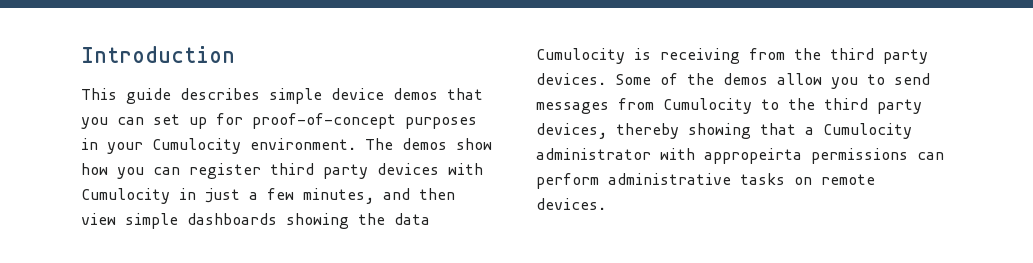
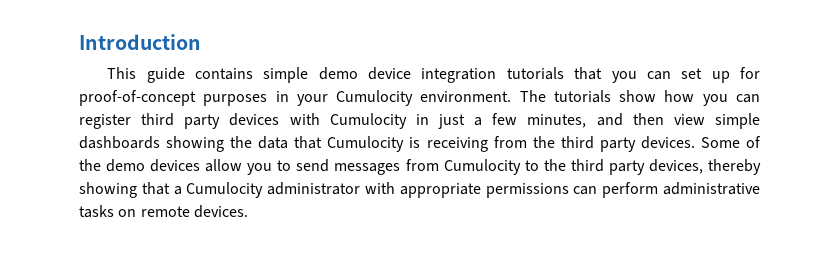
- This guide describes simple device demos that you can set up for proof-of-concept purposes in your Cumulocity environment.
+ This guide contains simple demo device integration tutorials that you can set up for proof-of-concept purposes in your Cumulocity environment.
- The demos show how you can register third party devices with Cumulocity in just a few minutes, and then view simple dashboards showing the data Cumulocity is receiving from the third party devices.
+ The tutorials show how you can register third party devices with Cumulocity in just a few minutes, and then view simple dashboards showing the data that Cumulocity is receiving from the third party devices.
- Some of the demos allow you to send messages from Cumulocity to the third party devices, thereby showing that a Cumulocity administrator with appropeirta permissions can perform administrative tasks on remote devices.
+ Some of the demo devices allow you to send messages from Cumulocity to the third party devices, thereby showing that a Cumulocity administrator with appropriate permissions can perform administrative tasks on remote devices.

